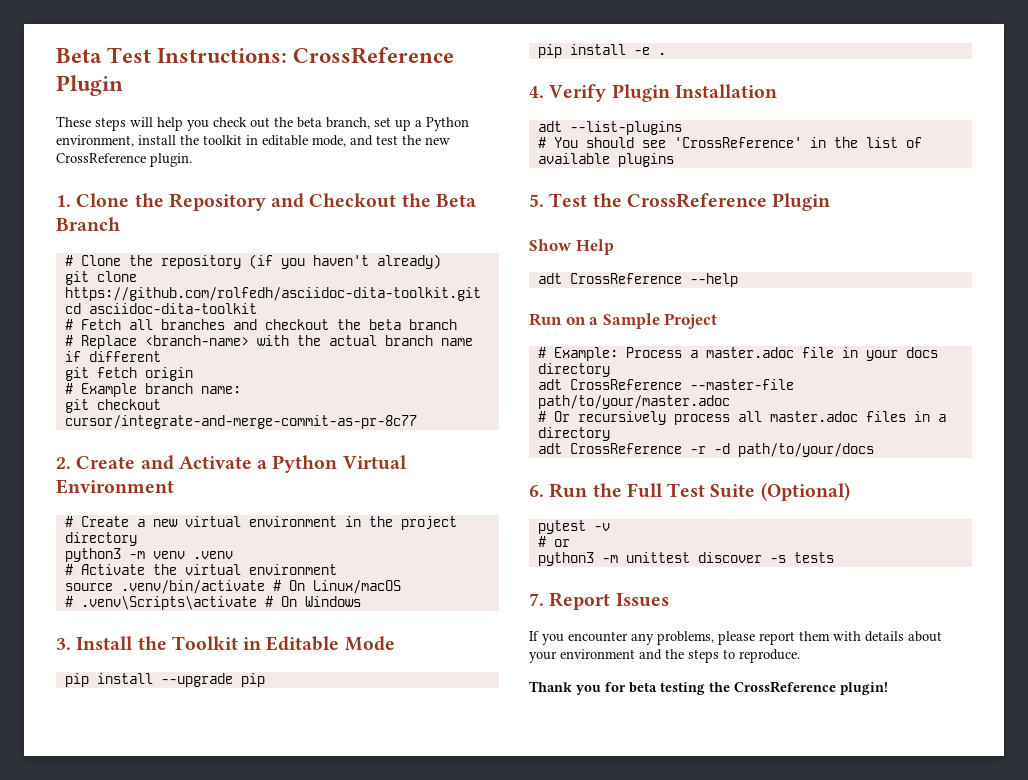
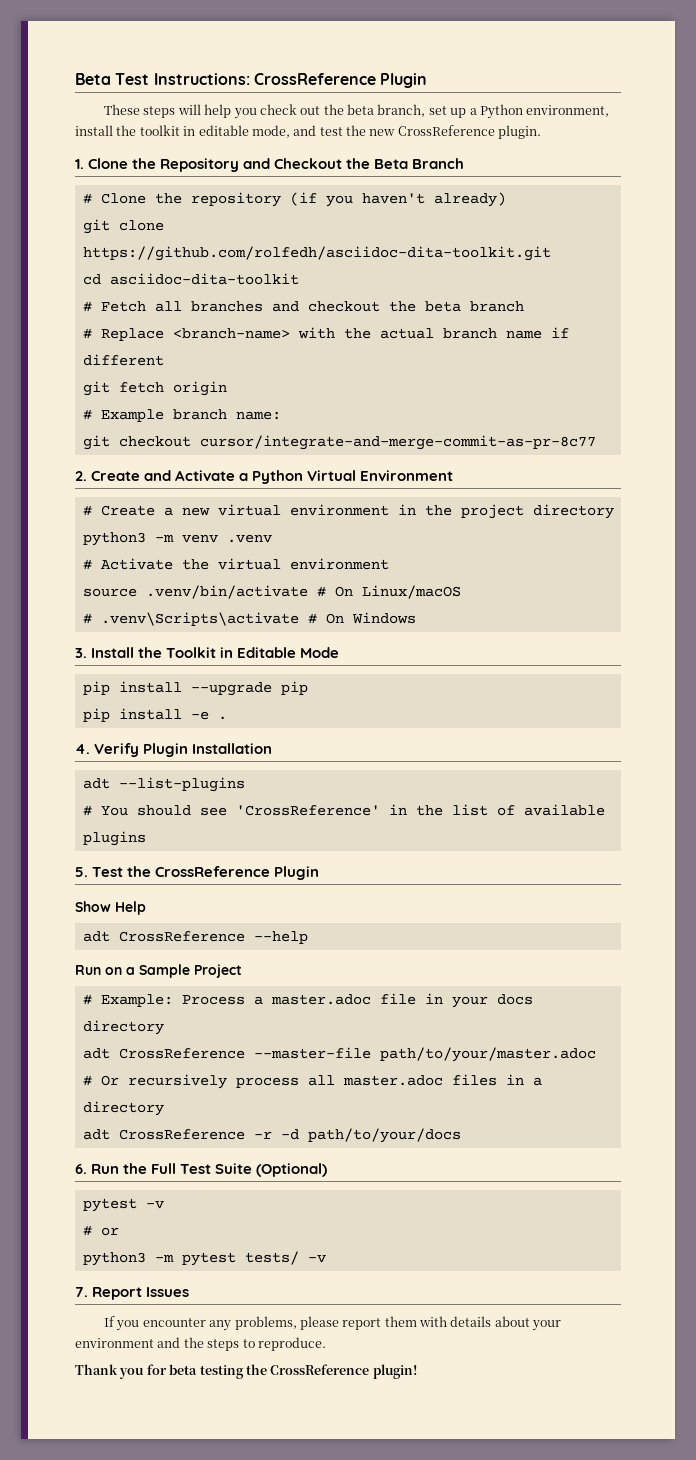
- python3 -m unittest discover -s tests
+ python3 -m pytest tests/ -v

